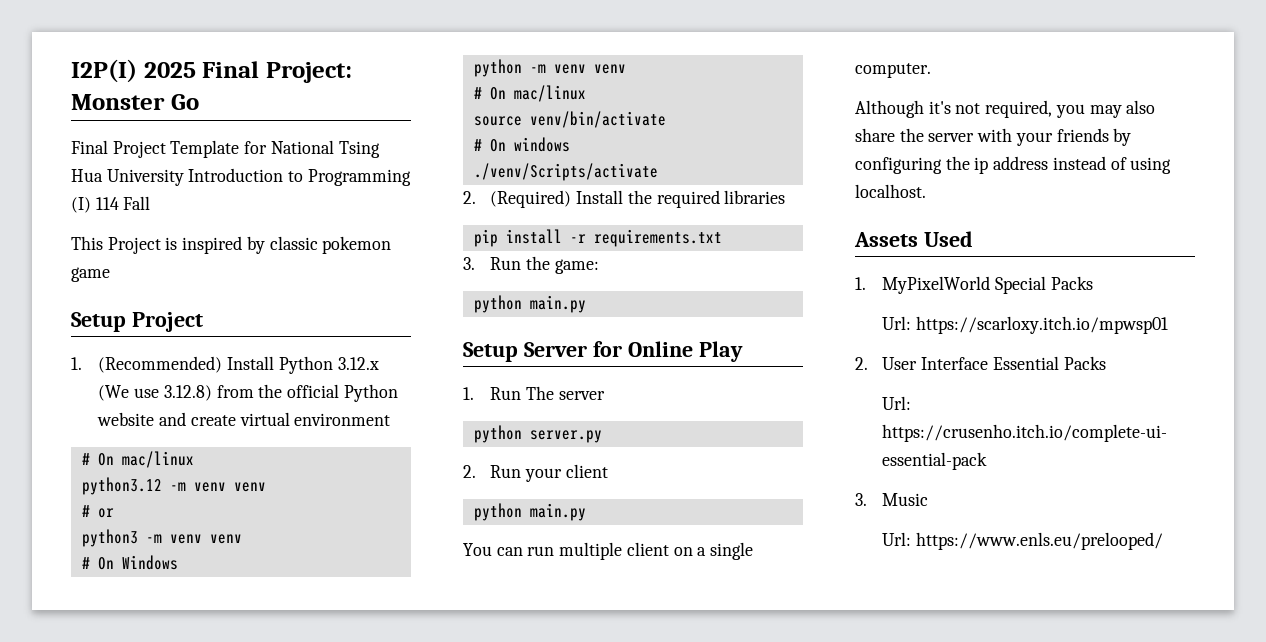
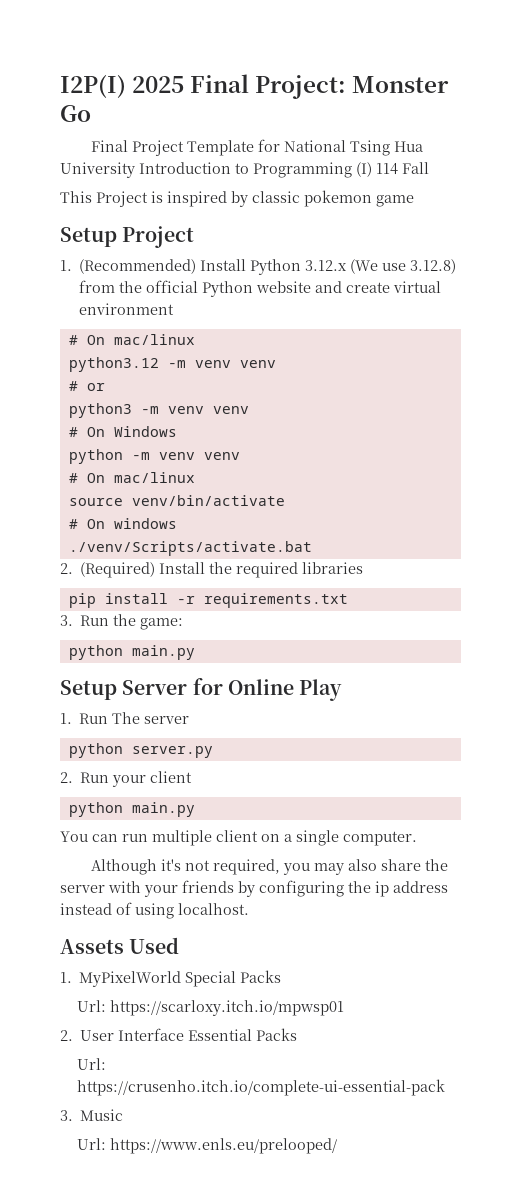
- ./venv/Scripts/activate
+ ./venv/Scripts/activate.bat

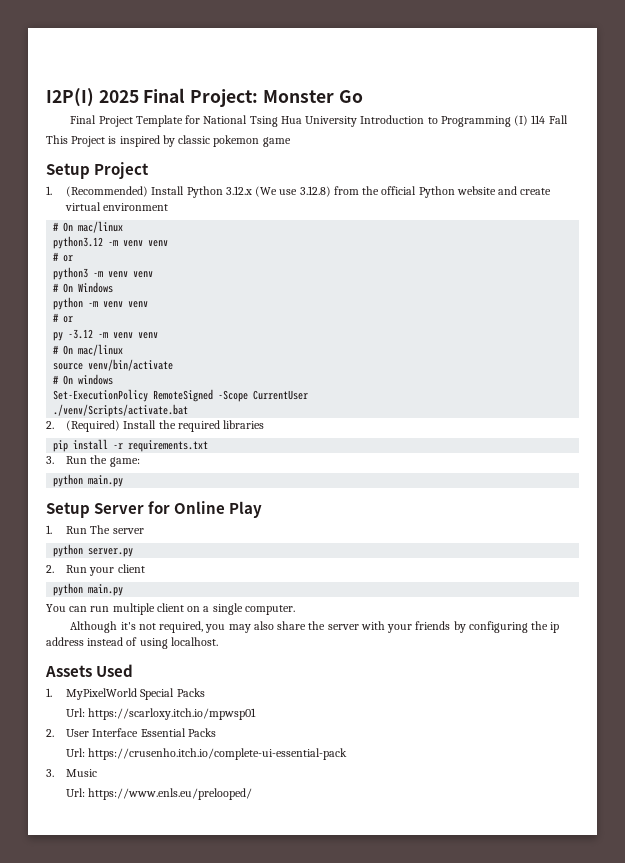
  python -m venv venv
+ # or
+ py -3.12 -m venv venv
+ Set-ExecutionPolicy RemoteSigned -Scope CurrentUser

